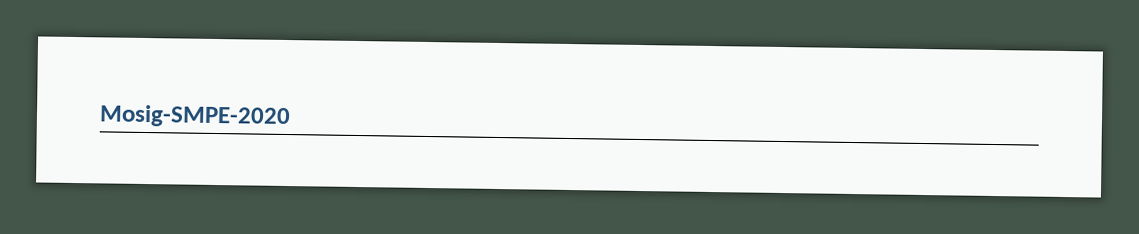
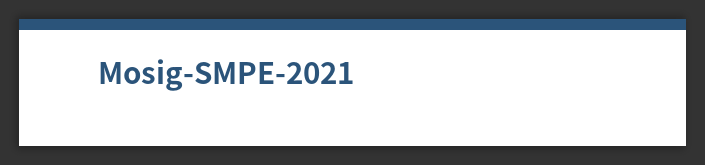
- Mosig-SMPE-2020
+ Mosig-SMPE-2021

